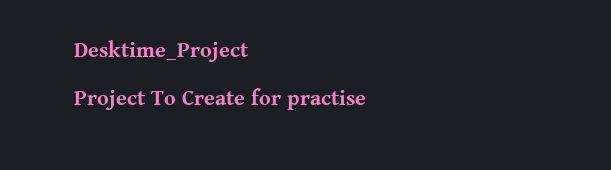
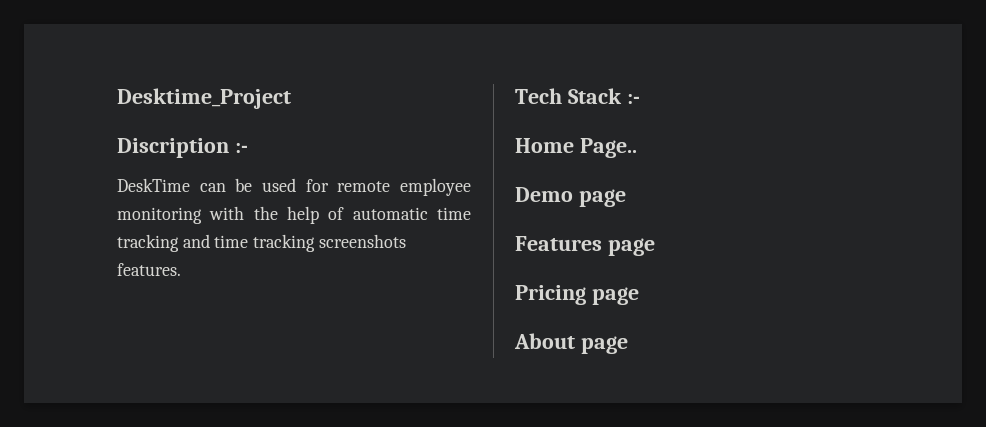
- Project To Create for practise
+ Discription :-
+ DeskTime can be used for remote employee monitoring with the help of automatic time tracking and time tracking screenshots features.
+ Tech Stack :-
+ Home Page..
+ Demo page
+ Features page
+ Pricing page
+ About page

